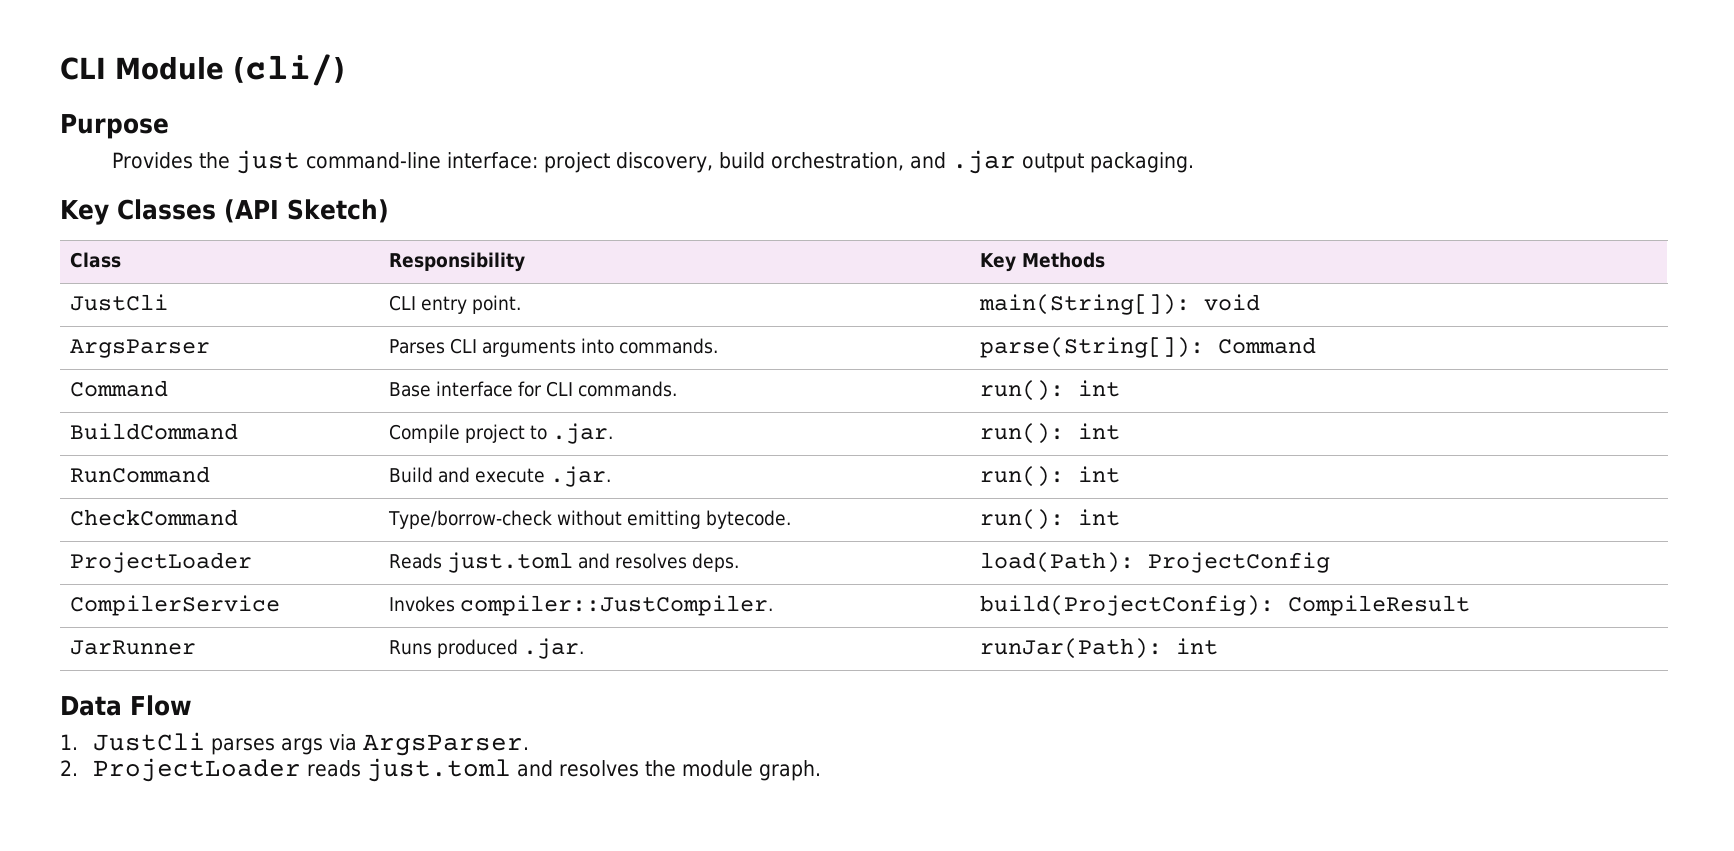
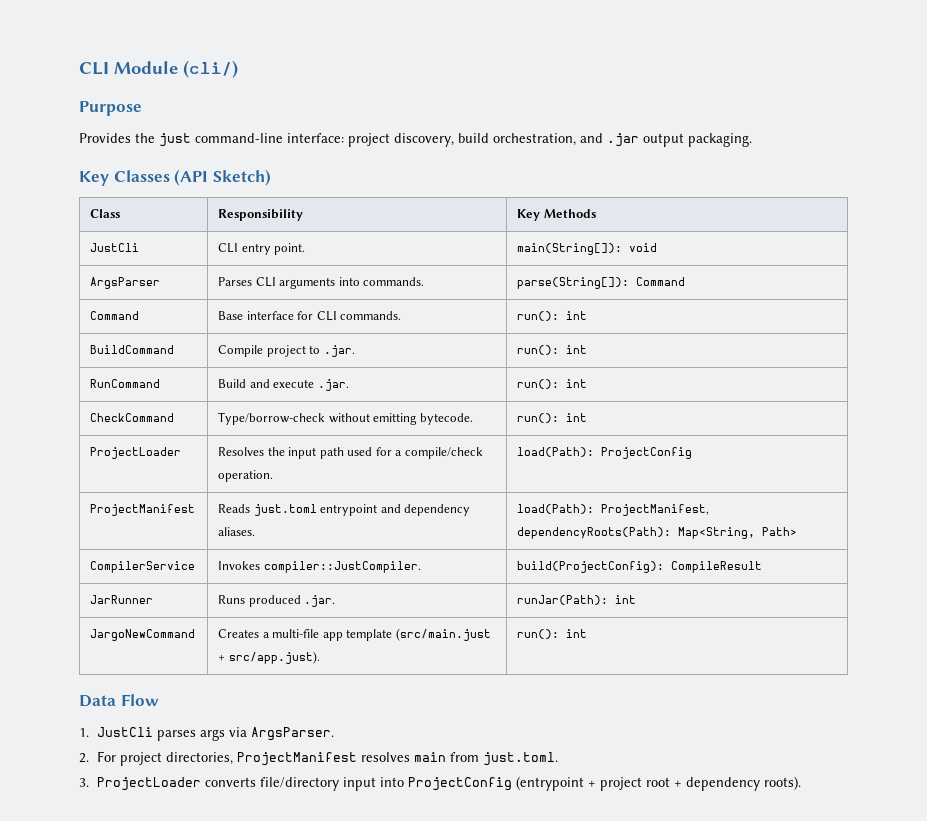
- ProjectLoader | Reads just.toml and resolves deps. | load(Path): ProjectConfig
+ ProjectLoader | Resolves the input path used for a compile/check operation. | load(Path): ProjectConfig
+ ProjectManifest | Reads just.toml entrypoint and dependency aliases. | load(Path): ProjectManifest, dependencyRoots(Path): Map<String, Path>
+ JargoNewCommand | Creates a multi-file app template (src/main.just + src/app.just). | run(): int
- 2. ProjectLoader reads just.toml and resolves the module graph.
+ 2. For project directories, ProjectManifest resolves main from just.toml.
+ 3. ProjectLoader converts file/directory input into ProjectConfig (entrypoint + project root + dependency roots).

